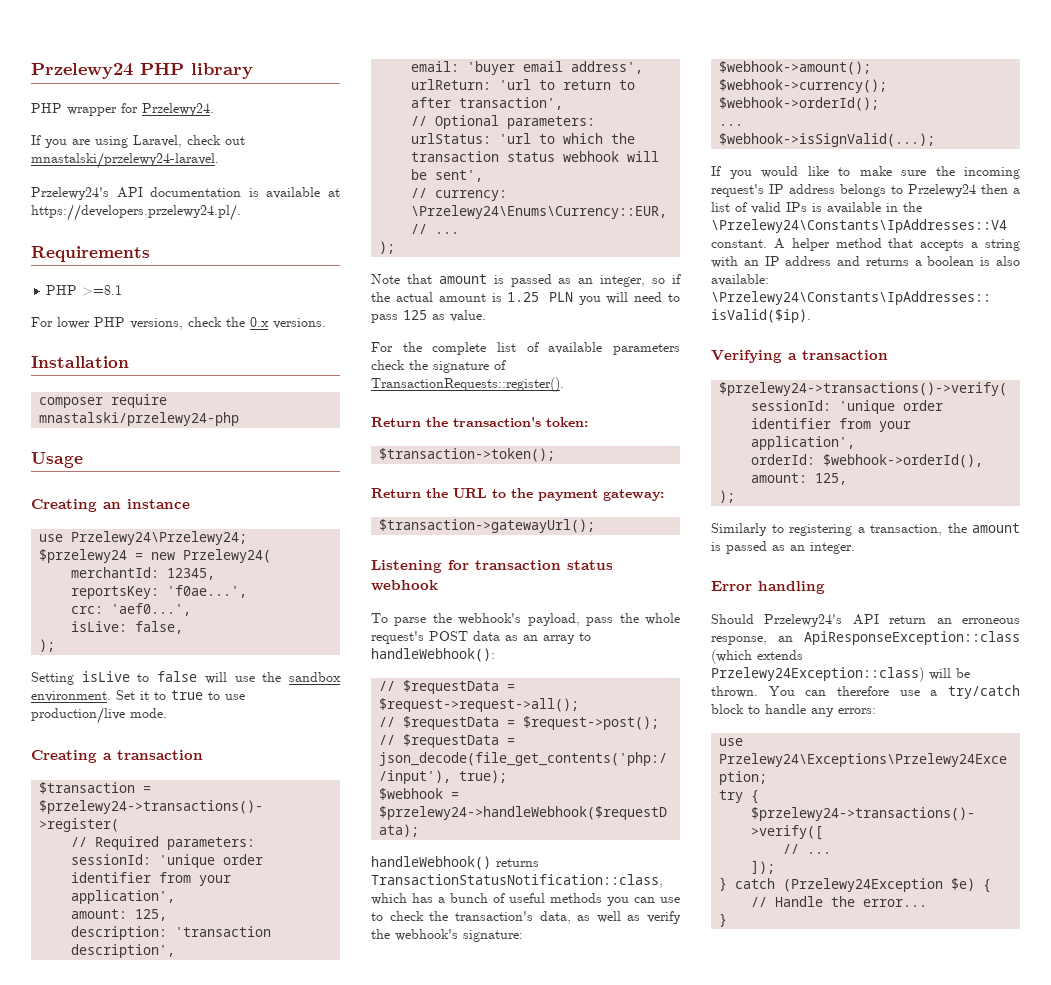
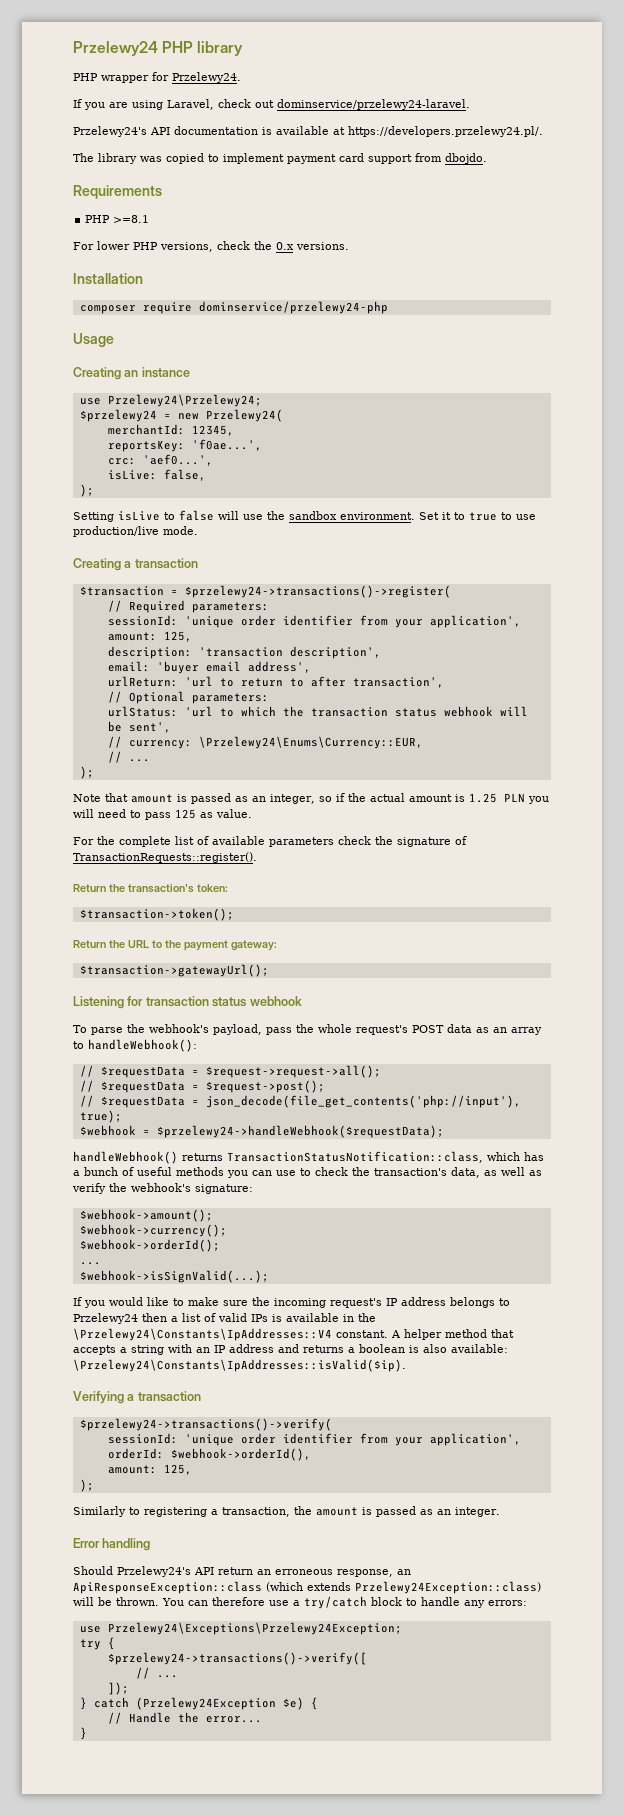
- If you are using Laravel, check out mnastalski/przelewy24-laravel.
+ If you are using Laravel, check out dominservice/przelewy24-laravel.
+ The library was copied to implement payment card support from dbojdo.
- composer require mnastalski/przelewy24-php
+ composer require dominservice/przelewy24-php

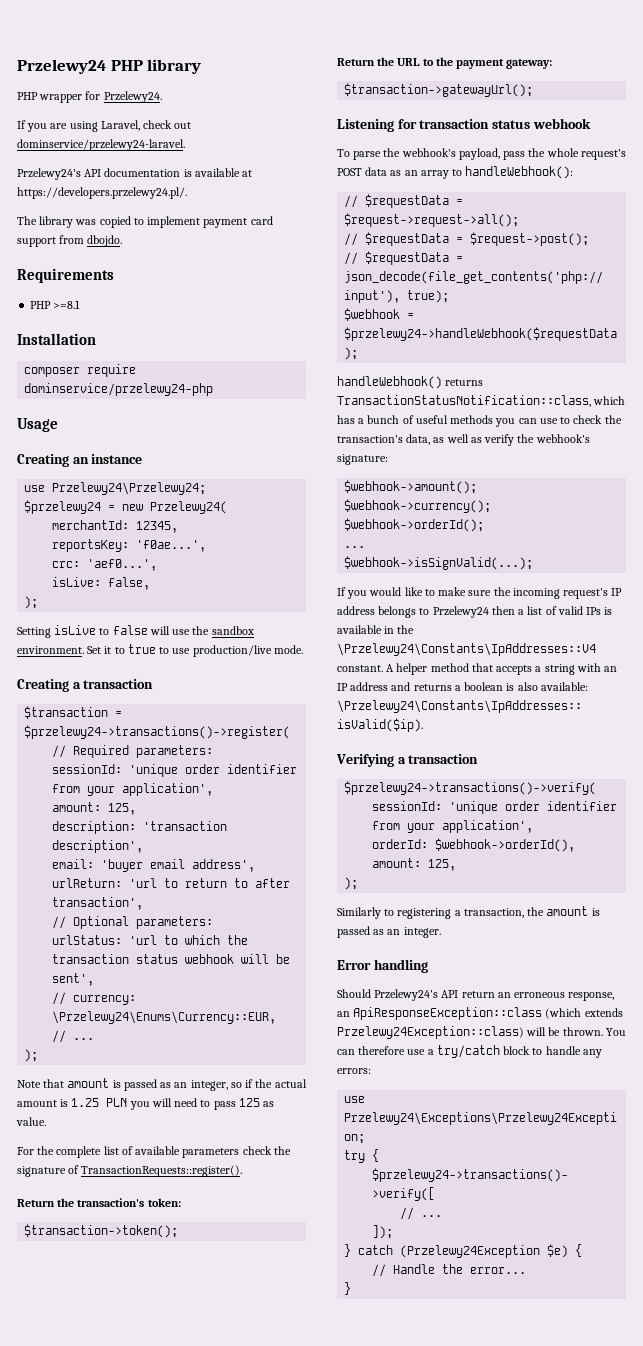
- For lower PHP versions, check the 0.x versions.

